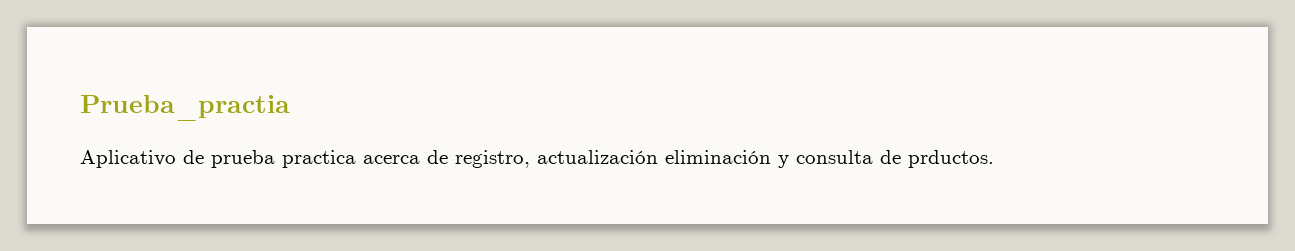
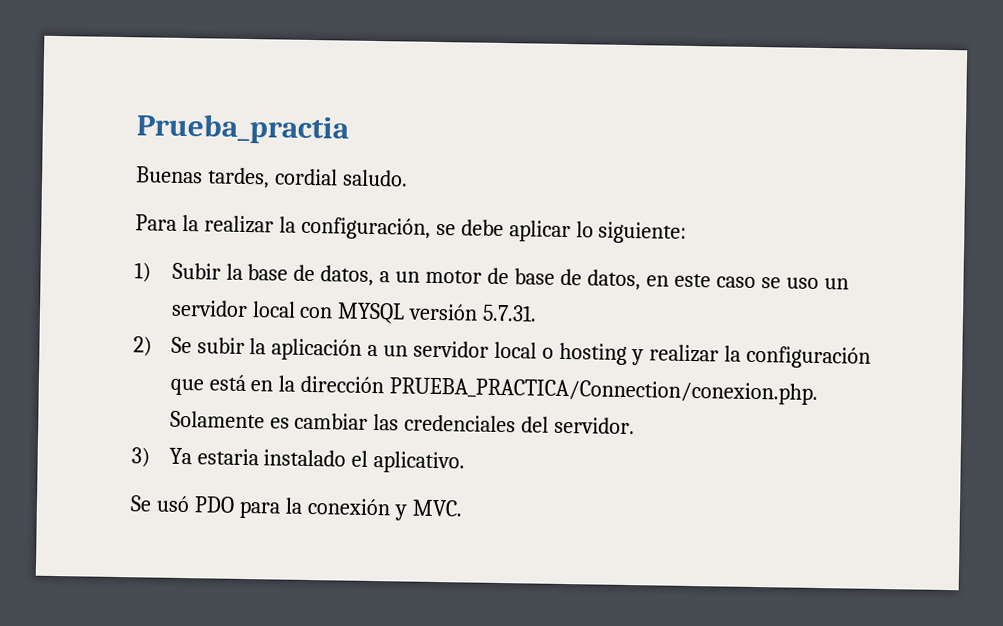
- Aplicativo de prueba practica acerca de registro, actualización eliminación y consulta de prductos.
+ Buenas tardes, cordial saludo.
+ Para la realizar la configuración, se debe aplicar lo siguiente:
+ 1) Subir la base de datos, a un motor de base de datos, en este caso se uso un servidor local con MYSQL versión 5.7.31.
+ 2) Se subir la aplicación a un servidor local o hosting y realizar la configuración que está en la dirección PRUEBA_PRACTICA/Connection/conexion.php. Solamente es cambiar las credenciales del servidor.
+ 3) Ya estaria instalado el aplicativo.
+ Se usó PDO para la conexión y MVC.

